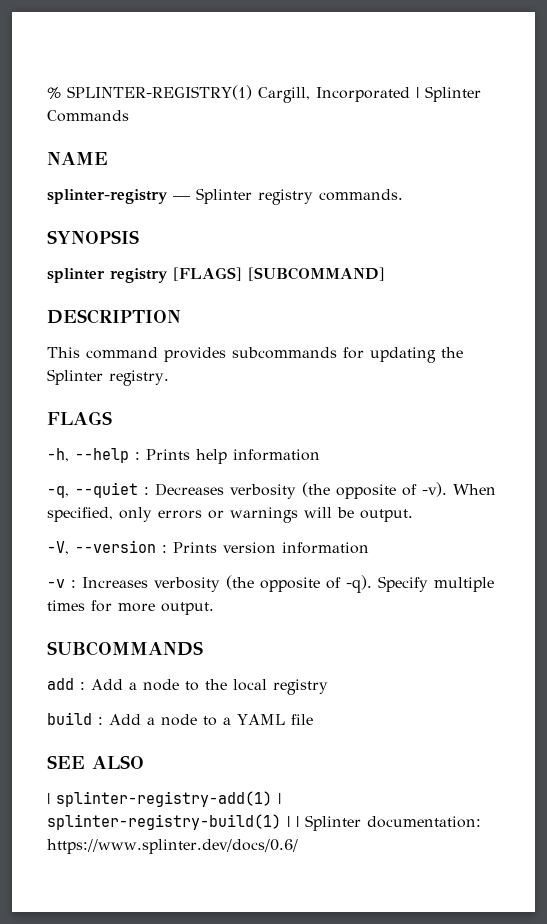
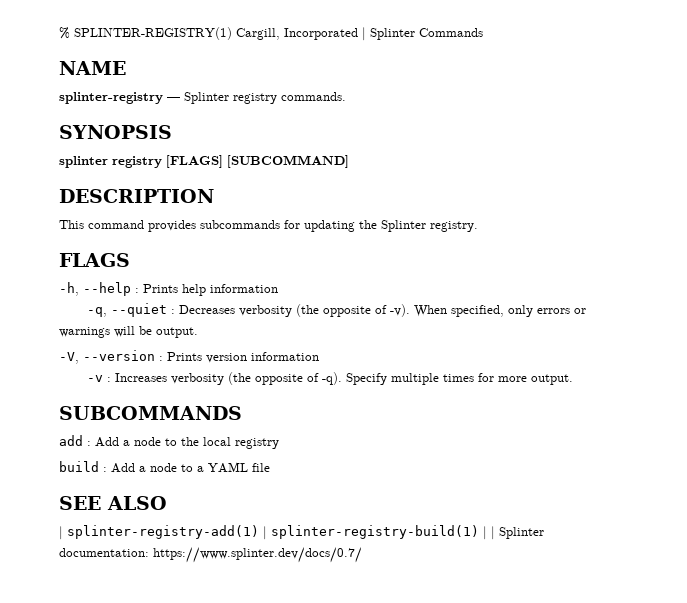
- | splinter-registry-add(1) | splinter-registry-build(1) | | Splinter documentation: https://www.splinter.dev/docs/0.6/
+ | splinter-registry-add(1) | splinter-registry-build(1) | | Splinter documentation: https://www.splinter.dev/docs/0.7/

